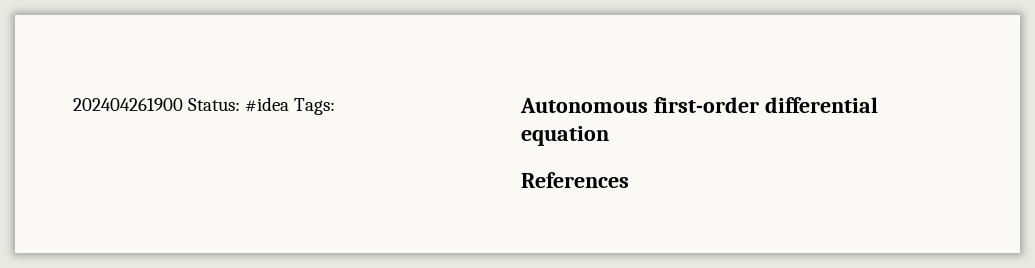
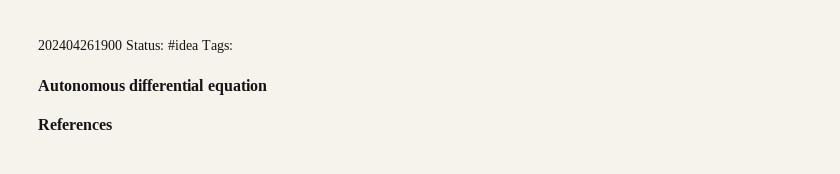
- Autonomous first-order differential equation
+ Autonomous differential equation

